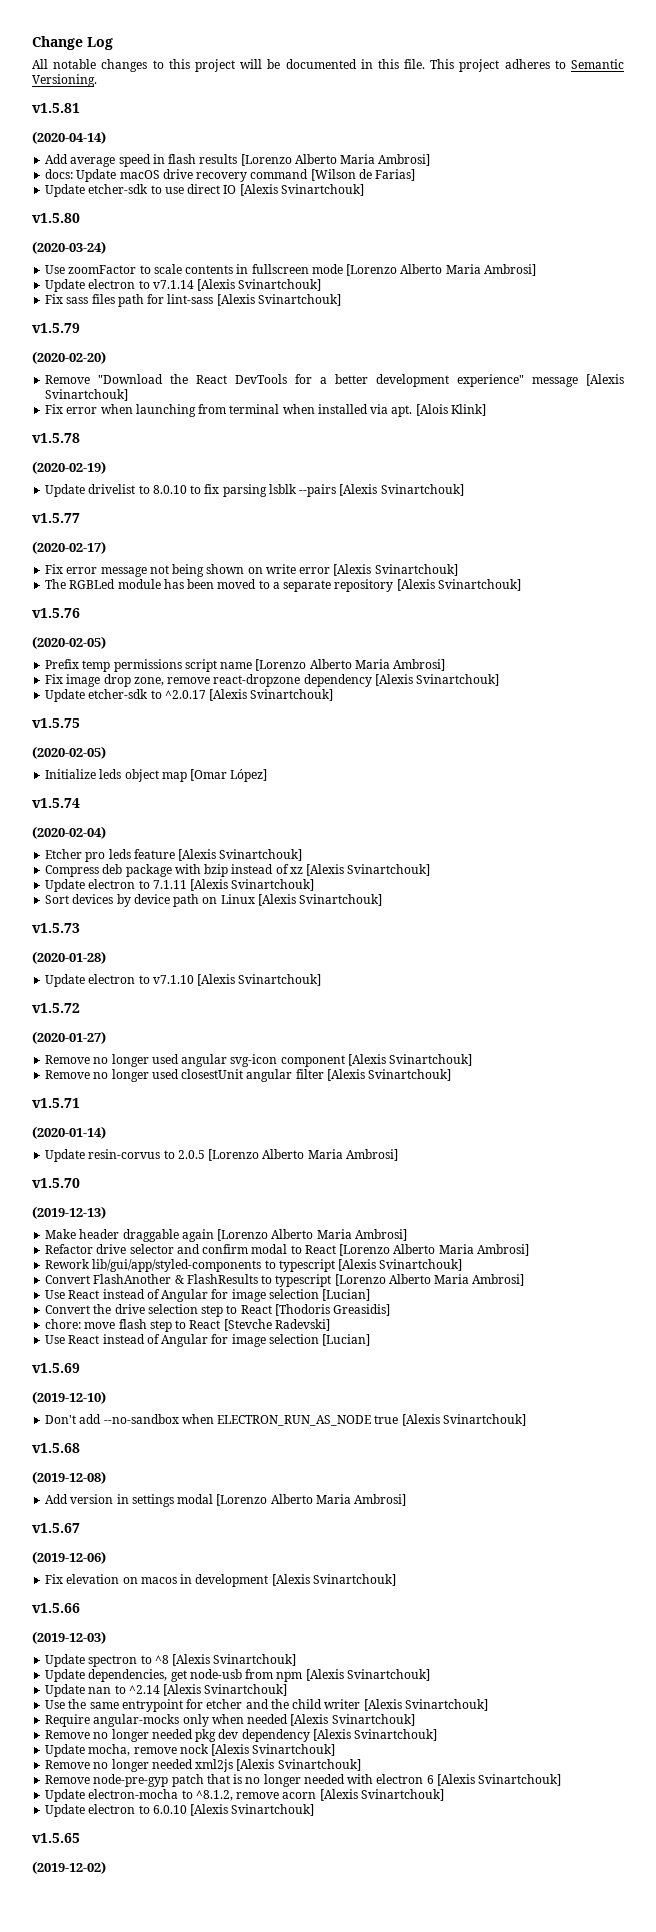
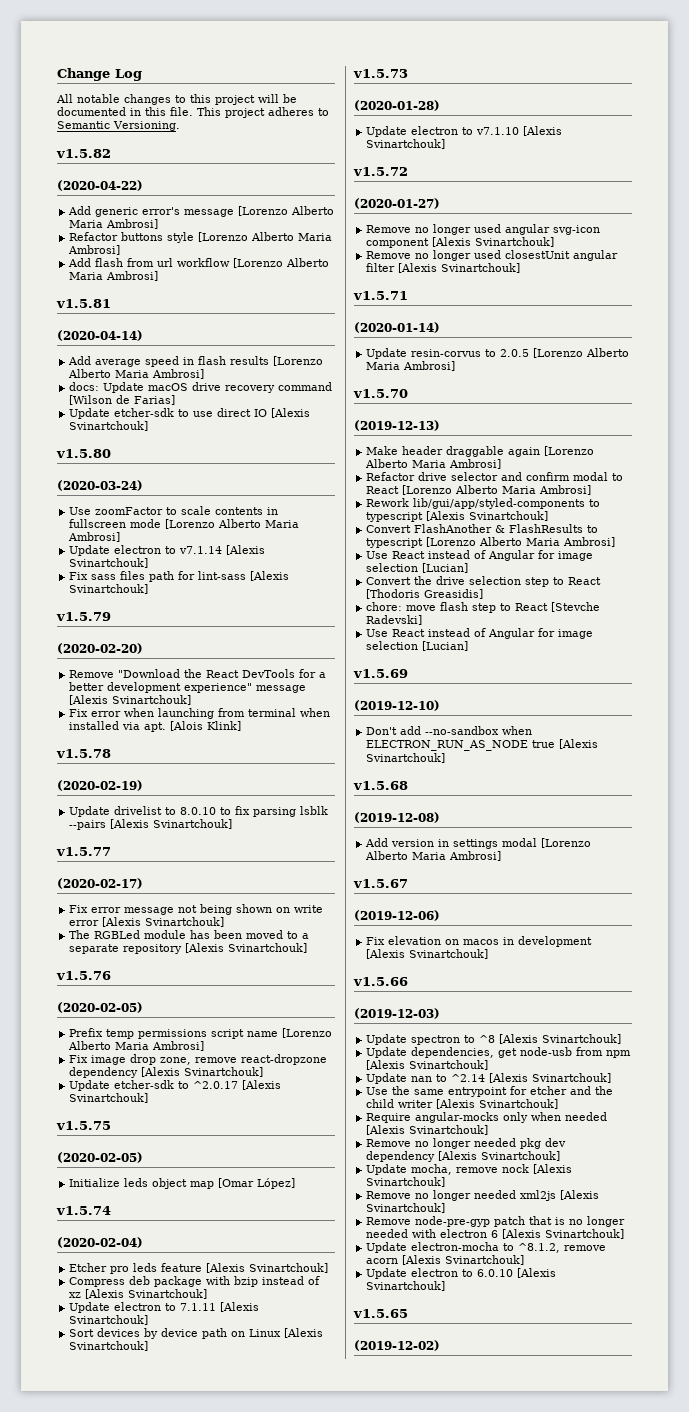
+ v1.5.82
+ (2020-04-22)
+ Add generic error's message [Lorenzo Alberto Maria Ambrosi]
+ Refactor buttons style [Lorenzo Alberto Maria Ambrosi]
+ Add flash from url workflow [Lorenzo Alberto Maria Ambrosi]

